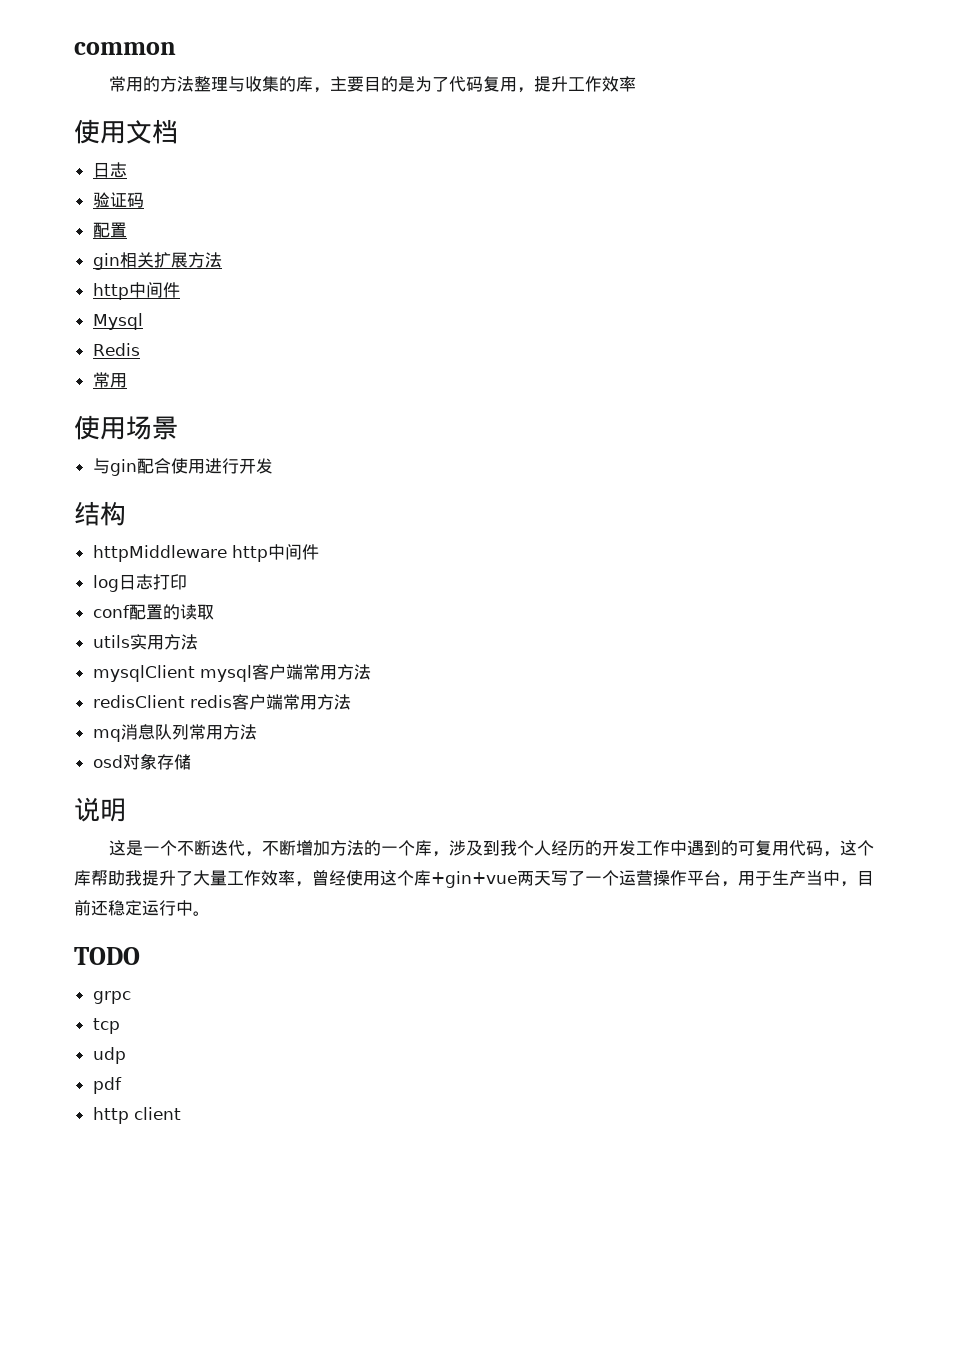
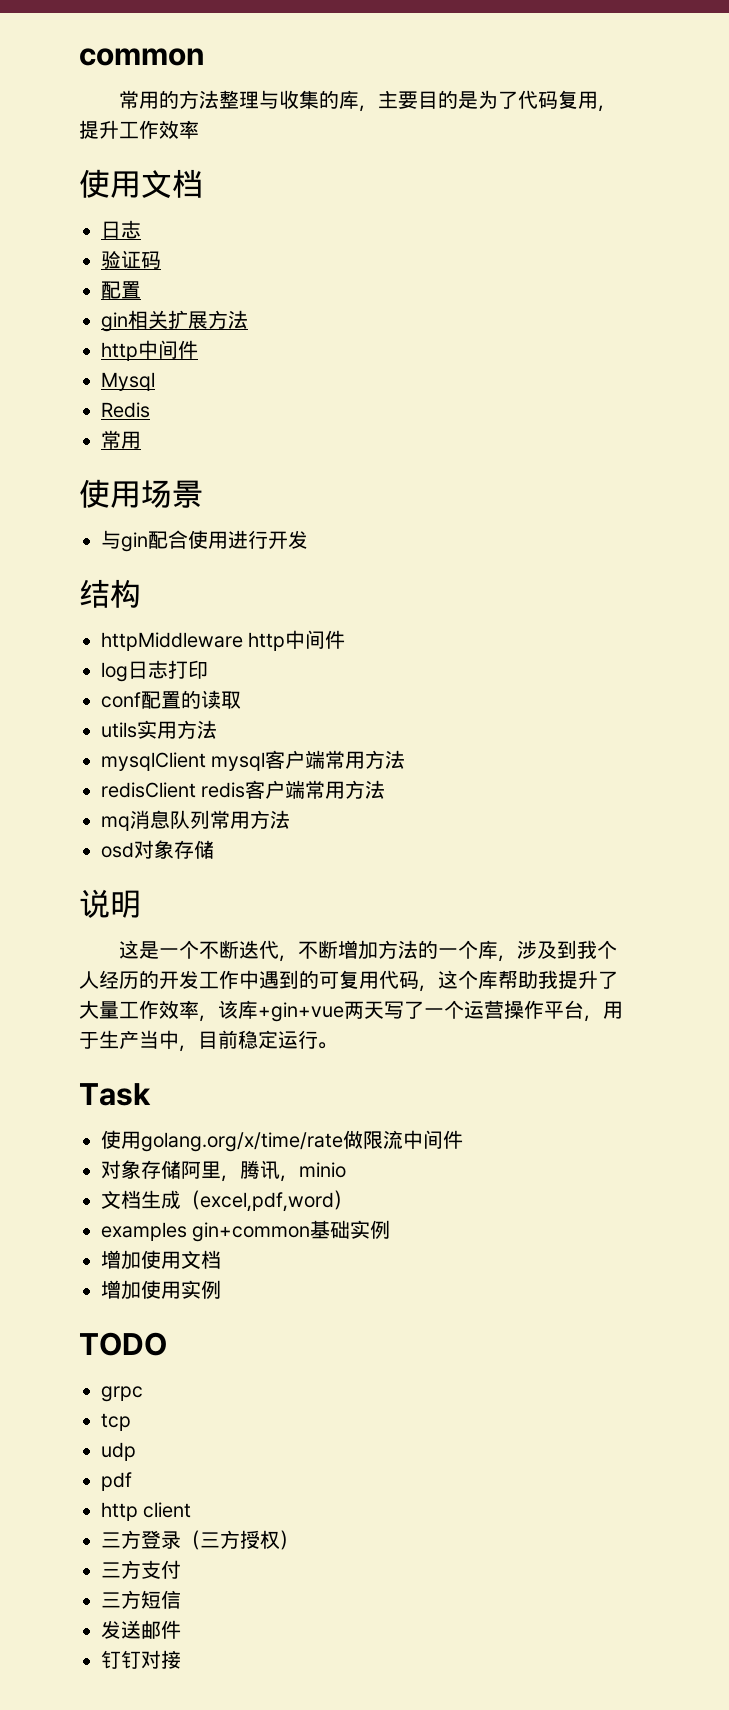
- 这是一个不断迭代，不断增加方法的一个库，涉及到我个人经历的开发工作中遇到的可复用代码，这个库帮助我提升了大量工作效率，曾经使用这个库+gin+vue两天写了一个运营操作平台，用于生产当中，目前还稳定运行中。
+ 这是一个不断迭代，不断增加方法的一个库，涉及到我个人经历的开发工作中遇到的可复用代码，这个库帮助我提升了大量工作效率，该库+gin+vue两天写了一个运营操作平台，用于生产当中，目前稳定运行。
+ Task
+ 使用golang.org/x/time/rate做限流中间件
+ 对象存储阿里，腾讯，minio
+ 文档生成（excel,pdf,word）
+ examples gin+common基础实例
+ 增加使用文档
+ 增加使用实例
+ 三方登录（三方授权）
+ 三方支付
+ 三方短信
+ 发送邮件
+ 钉钉对接

